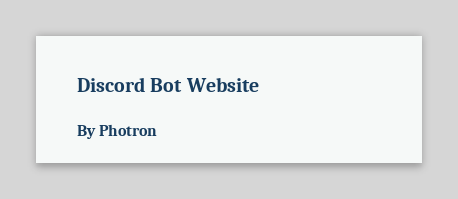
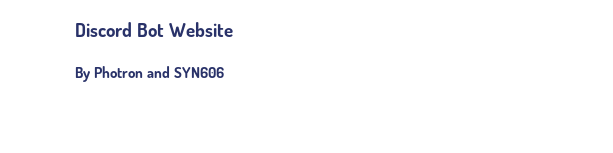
- By Photron
+ By Photron and SYN606

